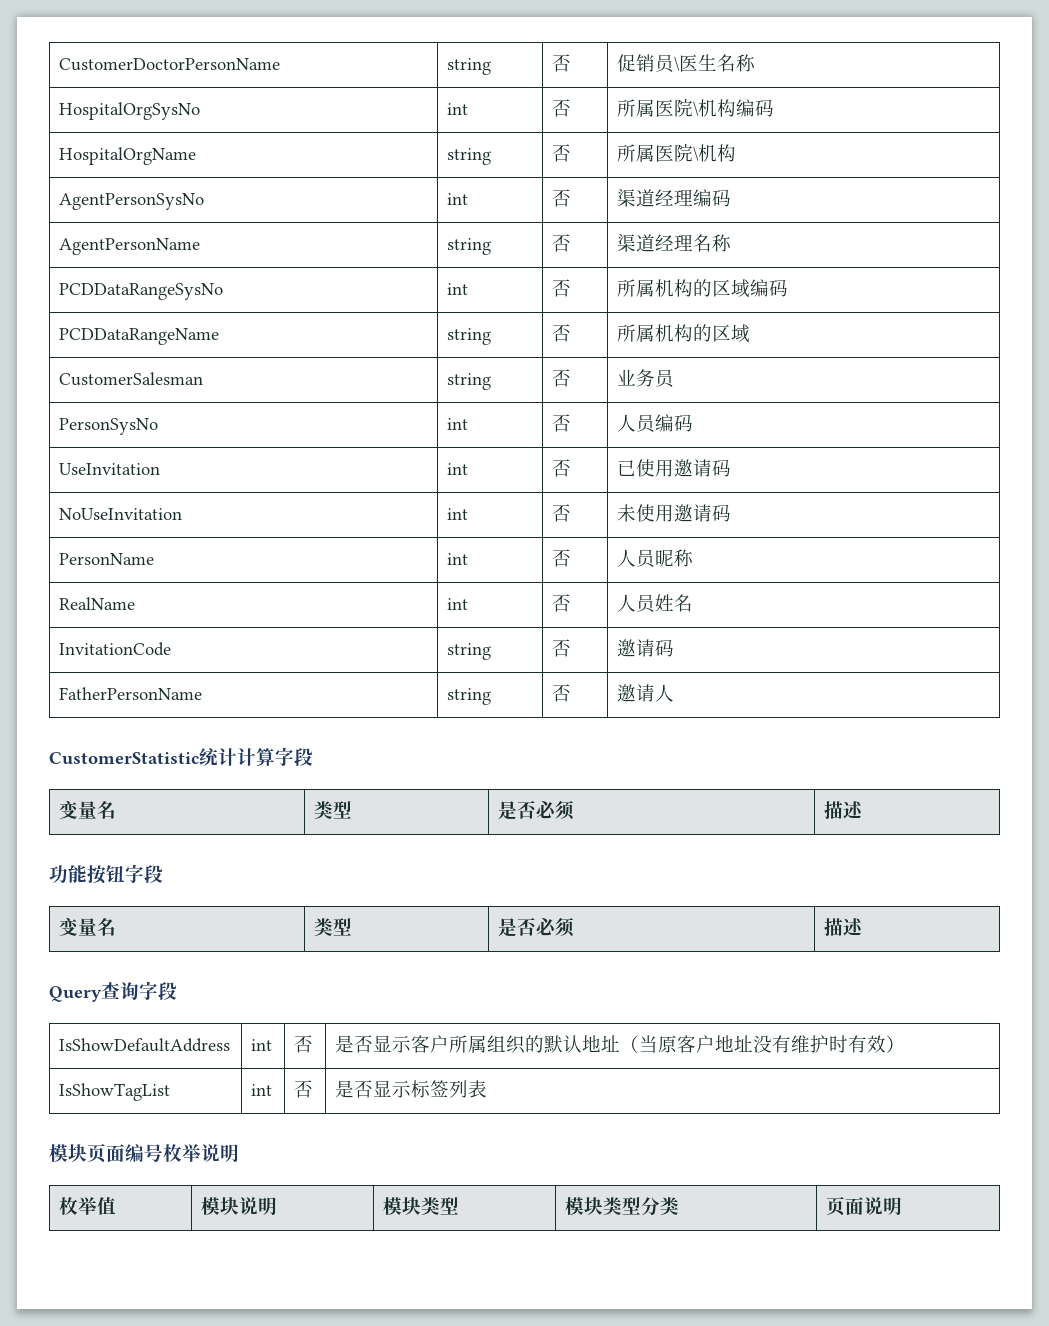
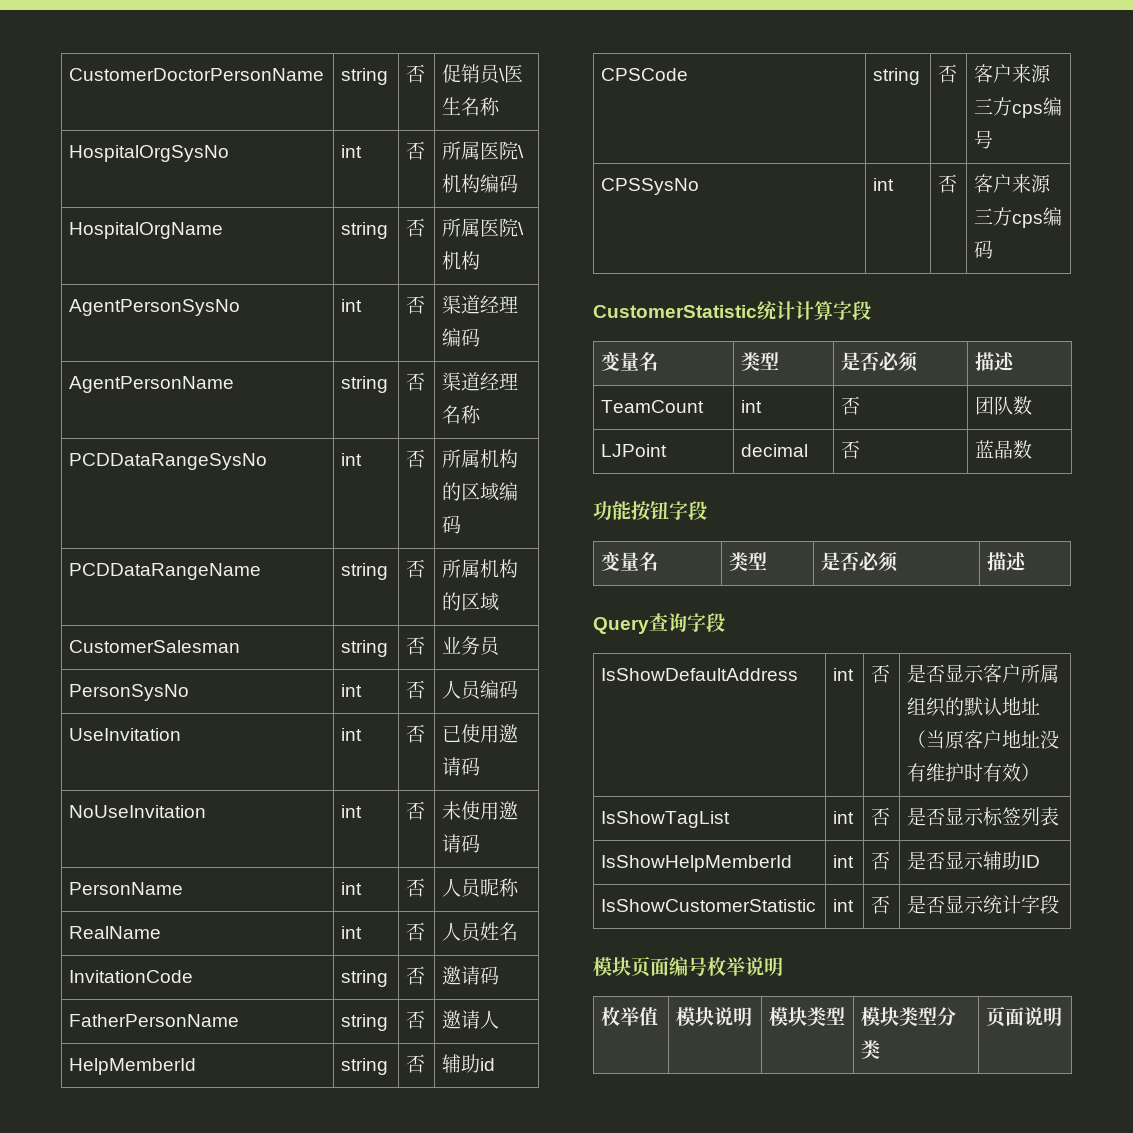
+ HelpMemberId | string | 否 | 辅助id
+ CPSCode | string | 否 | 客户来源三方cps编号
+ CPSSysNo | int | 否 | 客户来源三方cps编码
+ TeamCount | int | 否 | 团队数
+ LJPoint | decimal | 否 | 蓝晶数
+ IsShowHelpMemberId | int | 否 | 是否显示辅助ID
+ IsShowCustomerStatistic | int | 否 | 是否显示统计字段

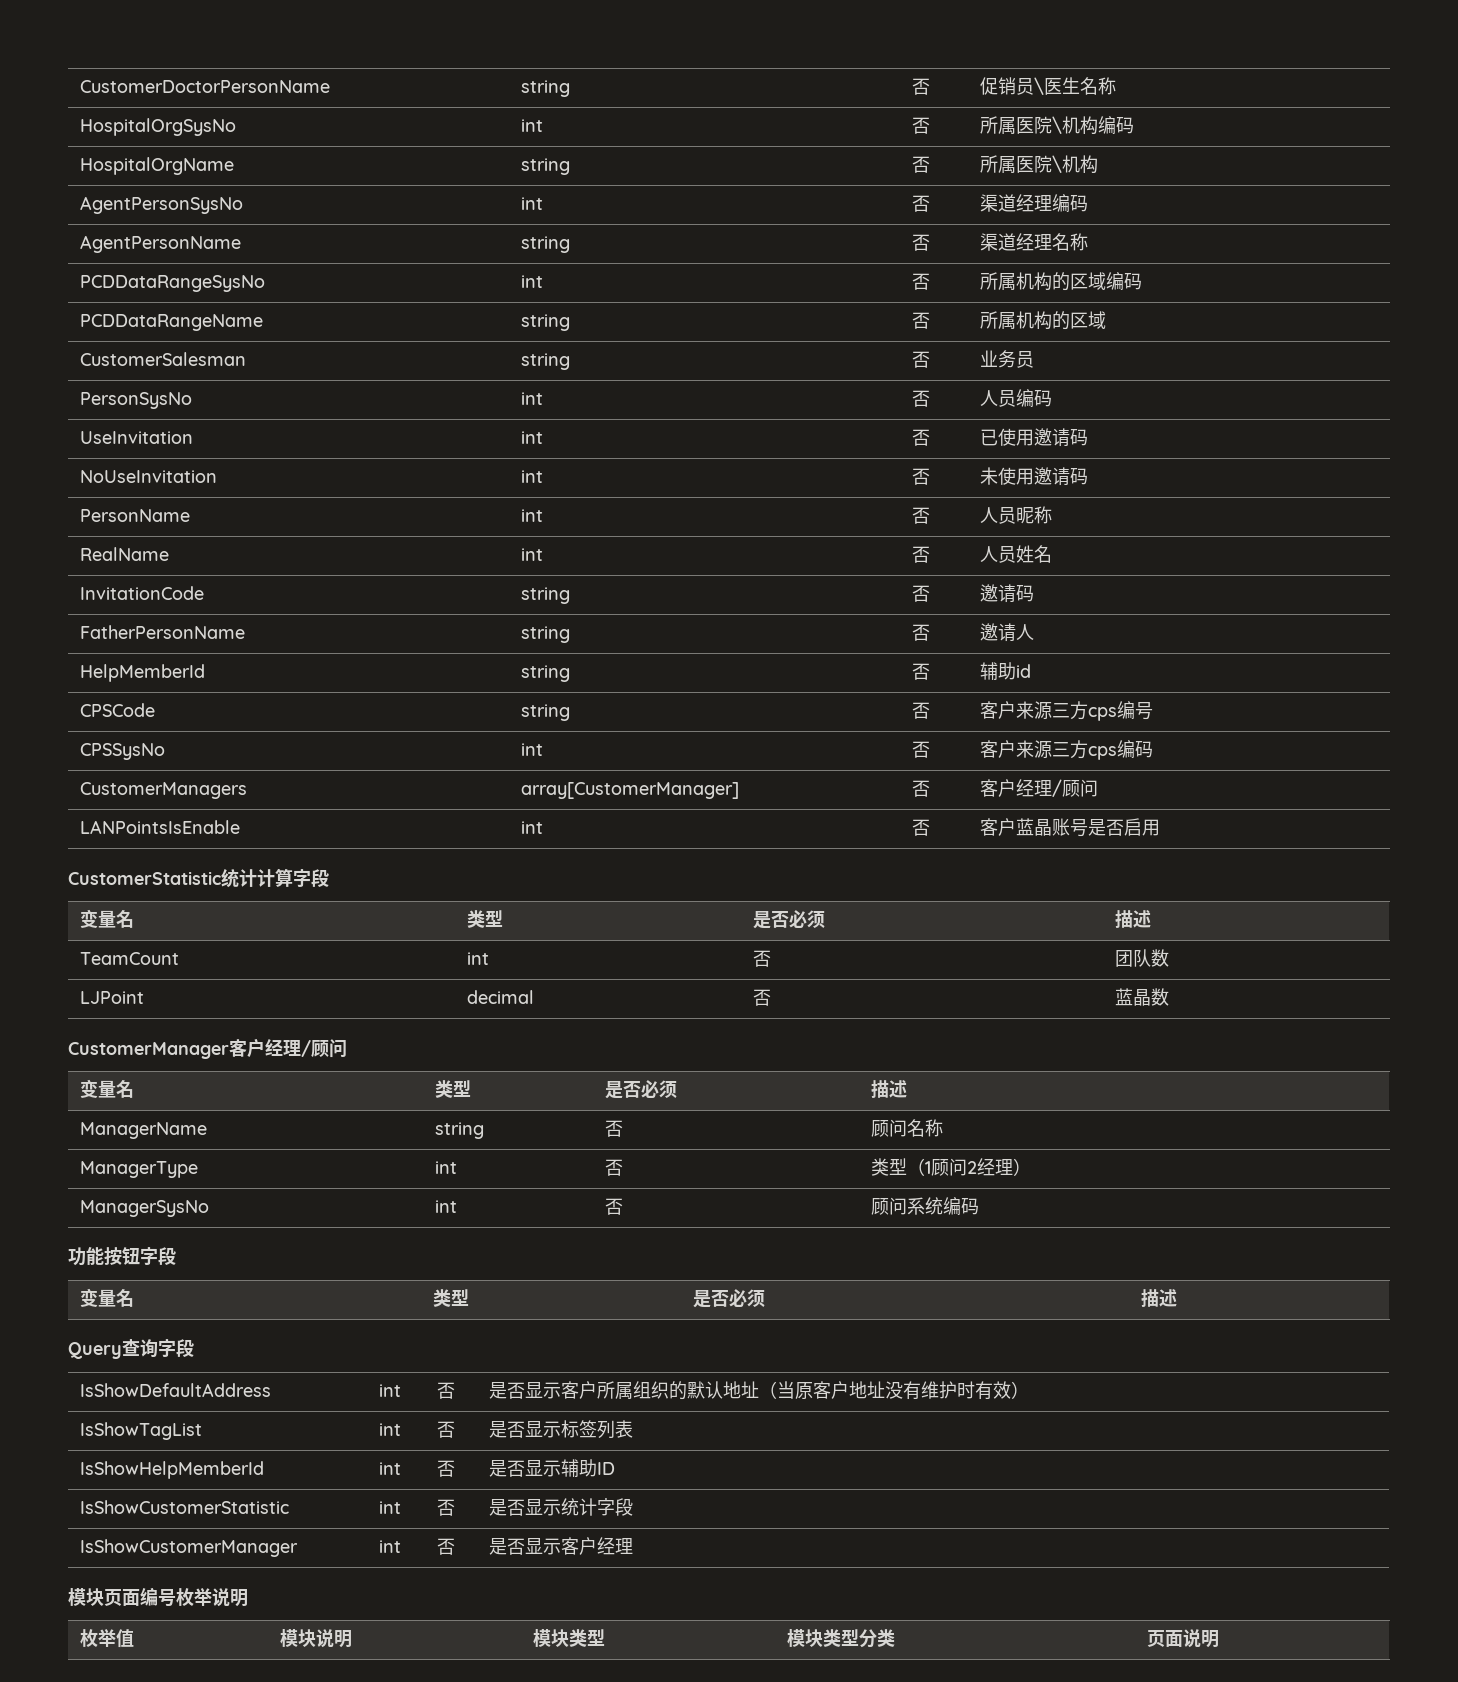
+ CustomerManagers | array[CustomerManager] | 否 | 客户经理/顾问
+ LANPointsIsEnable | int | 否 | 客户蓝晶账号是否启用
+ CustomerManager客户经理/顾问
+ 变量名 | 类型 | 是否必须 | 描述
+ ManagerName | string | 否 | 顾问名称
+ ManagerType | int | 否 | 类型（1顾问2经理）
+ ManagerSysNo | int | 否 | 顾问系统编码
+ IsShowCustomerManager | int | 否 | 是否显示客户经理

